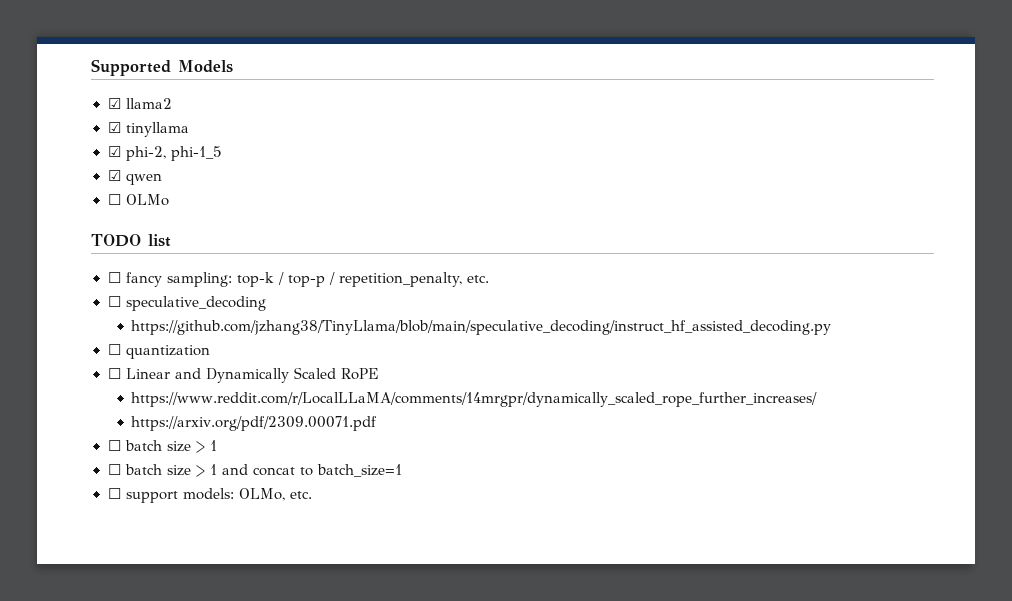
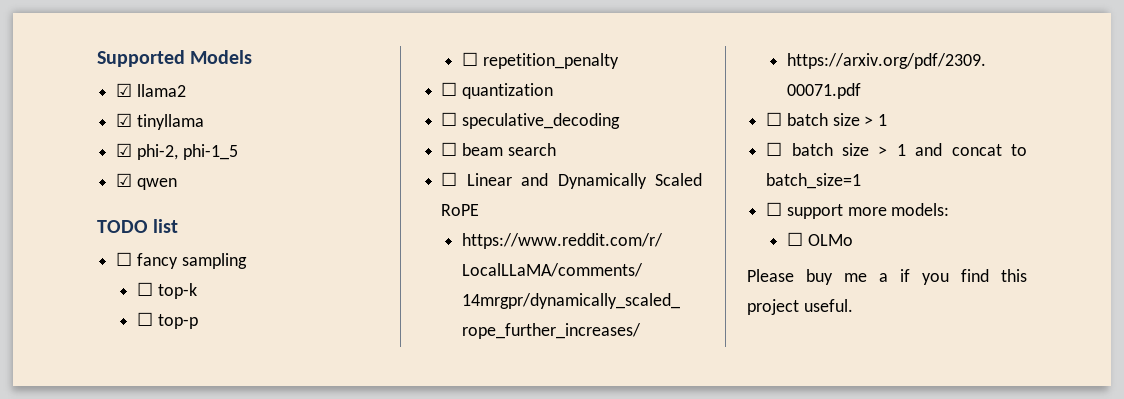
- ☐ OLMo
- ☐ fancy sampling: top-k / top-p / repetition_penalty, etc.
+ ☐ fancy sampling
+ ☐ top-k
+ ☐ top-p
+ ☐ repetition_penalty
+ ☐ quantization
- https://github.com/jzhang38/TinyLlama/blob/main/speculative_decoding/instruct_hf_assisted_decoding.py
- ☐ quantization
+ ☐ beam search
- ☐ support models: OLMo, etc.
+ ☐ support more models:
+ ☐ OLMo
+ Please buy me a if you find this project useful.

